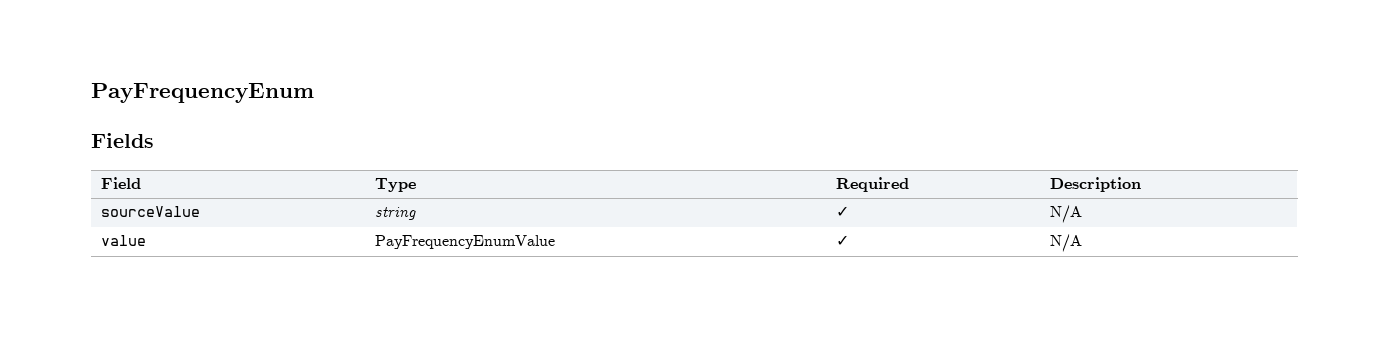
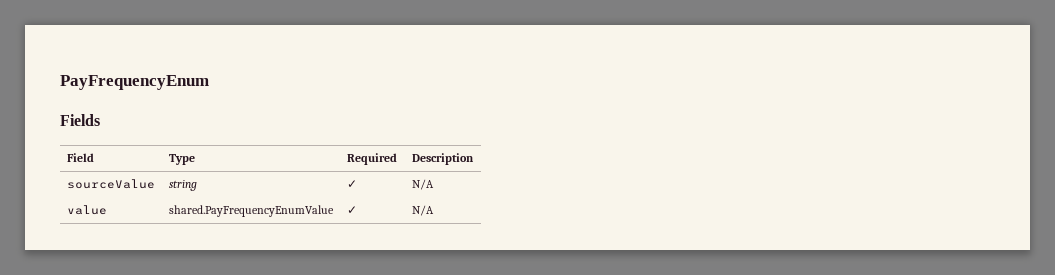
- value | PayFrequencyEnumValue | ✓ | N/A
+ value | shared.PayFrequencyEnumValue | ✓ | N/A

